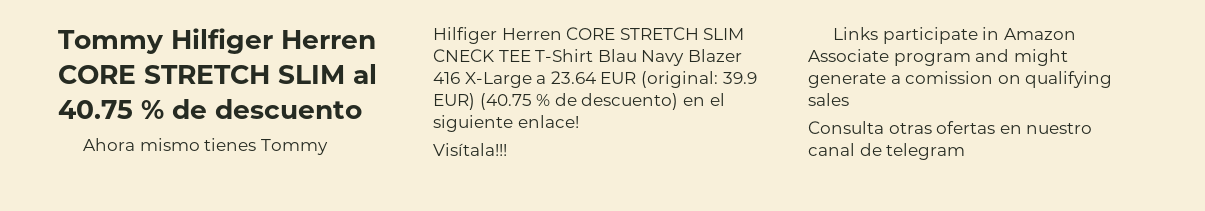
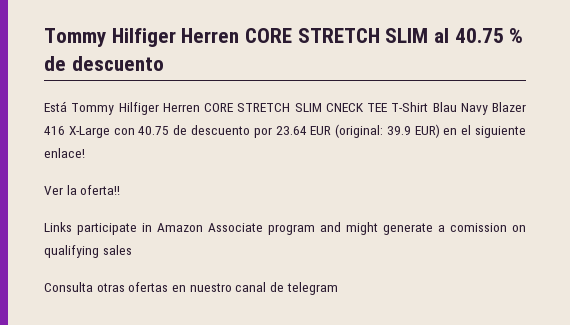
- Ahora mismo tienes Tommy Hilfiger Herren CORE STRETCH SLIM CNECK TEE T-Shirt Blau Navy Blazer 416 X-Large a 23.64 EUR (original: 39.9 EUR) (40.75 % de descuento) en el siguiente enlace!
+ Está Tommy Hilfiger Herren CORE STRETCH SLIM CNECK TEE T-Shirt Blau Navy Blazer 416 X-Large con 40.75 de descuento por 23.64 EUR (original: 39.9 EUR) en el siguiente enlace!
- Visítala!!!
+ Ver la oferta!!

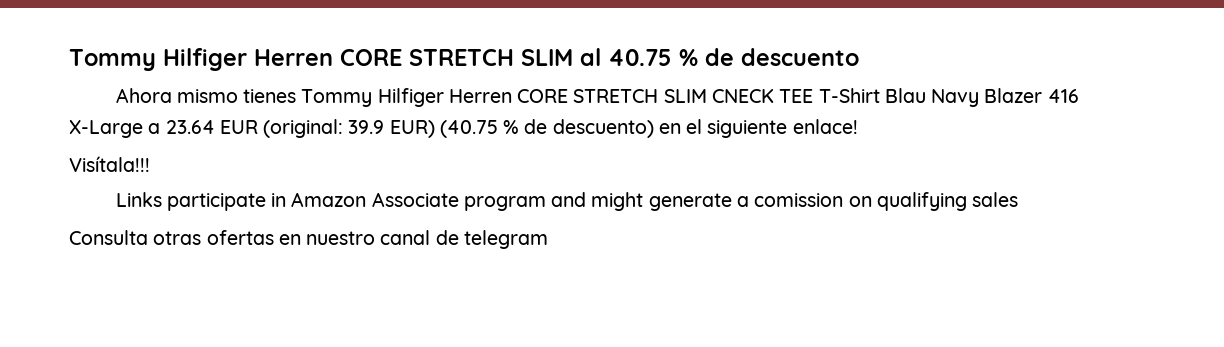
- Está Tommy Hilfiger Herren CORE STRETCH SLIM CNECK TEE T-Shirt Blau Navy Blazer 416 X-Large con 40.75 de descuento por 23.64 EUR (original: 39.9 EUR) en el siguiente enlace!
+ Ahora mismo tienes Tommy Hilfiger Herren CORE STRETCH SLIM CNECK TEE T-Shirt Blau Navy Blazer 416 X-Large a 23.64 EUR (original: 39.9 EUR) (40.75 % de descuento) en el siguiente enlace!
- Ver la oferta!!
+ Visítala!!!

